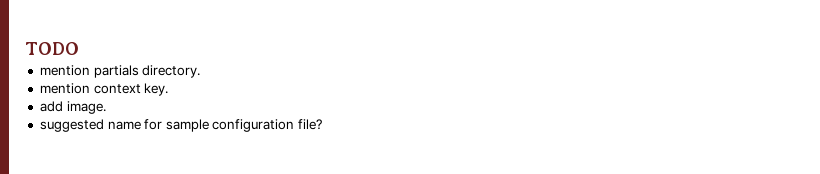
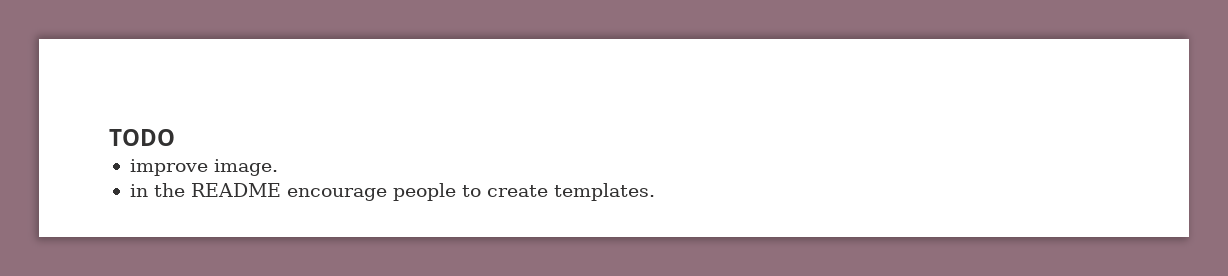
- mention partials directory.
- mention context key.
- add image.
- suggested name for sample configuration file?
+ improve image.
+ in the README encourage people to create templates.

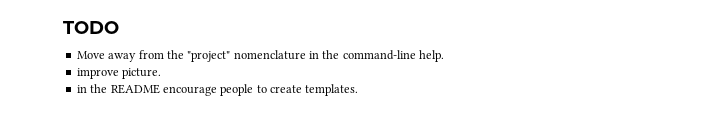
+ Move away from the "project" nomenclature in the command-line help.
- improve image.
+ improve picture.

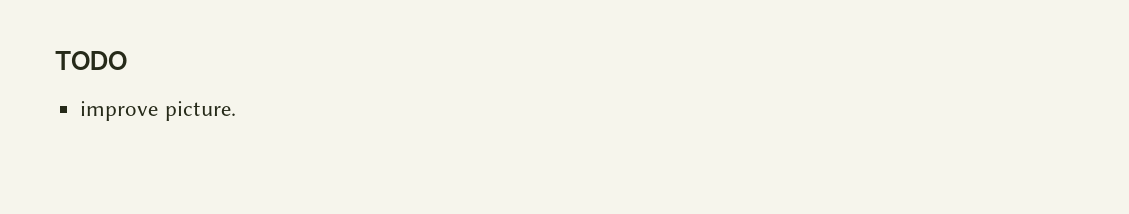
- Move away from the "project" nomenclature in the command-line help.
  improve picture.
- in the README encourage people to create templates.

